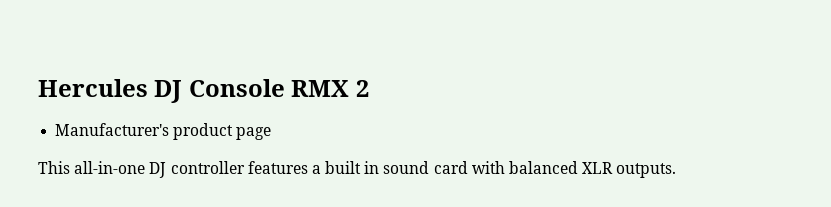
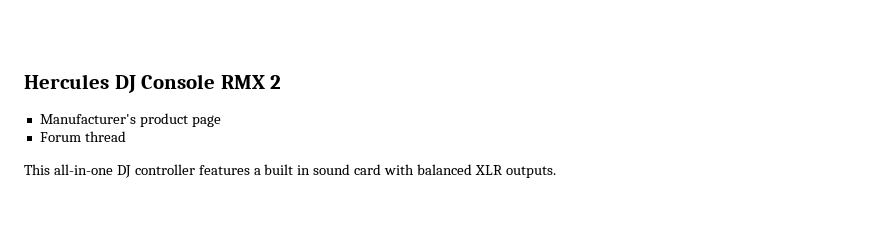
+ Forum thread

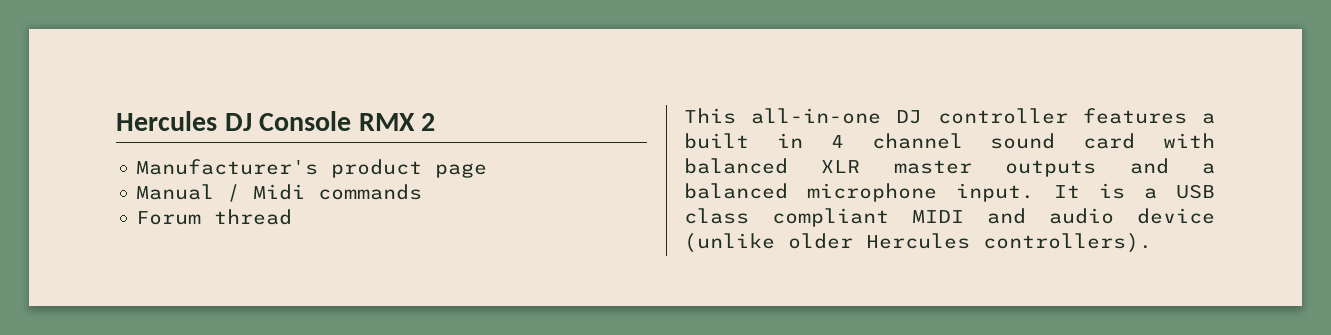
+ Manual / Midi commands
- This all-in-one DJ controller features a built in sound card with balanced XLR outputs.
+ This all-in-one DJ controller features a built in 4 channel sound card with balanced XLR master outputs and a balanced microphone input. It is a USB class compliant MIDI and audio device (unlike older Hercules controllers).

